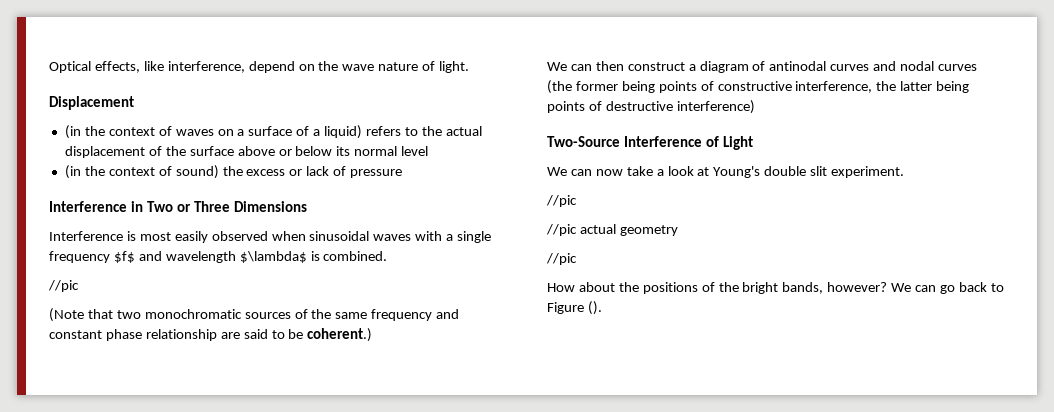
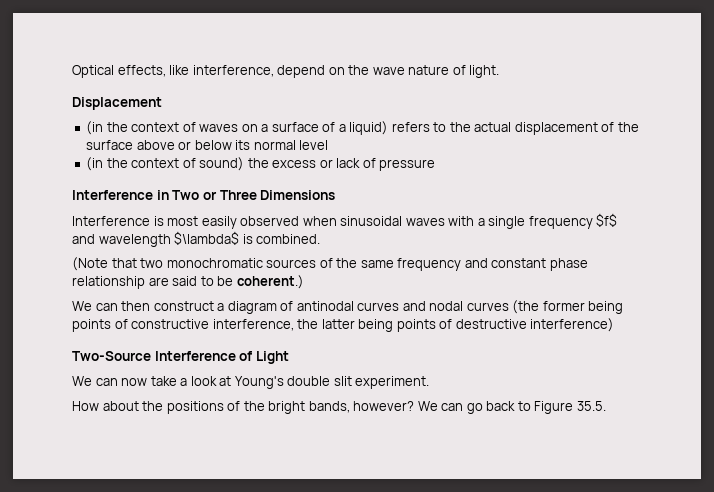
  Interference is most easily observed when sinusoidal waves with a single frequency $f$ and wavelength $\lambda$ is combined.
- //pic
  We can now take a look at Young's double slit experiment.
- //pic
- //pic actual geometry
- //pic
- We can go back to Figure ().
+ We can go back to Figure 35.5.

